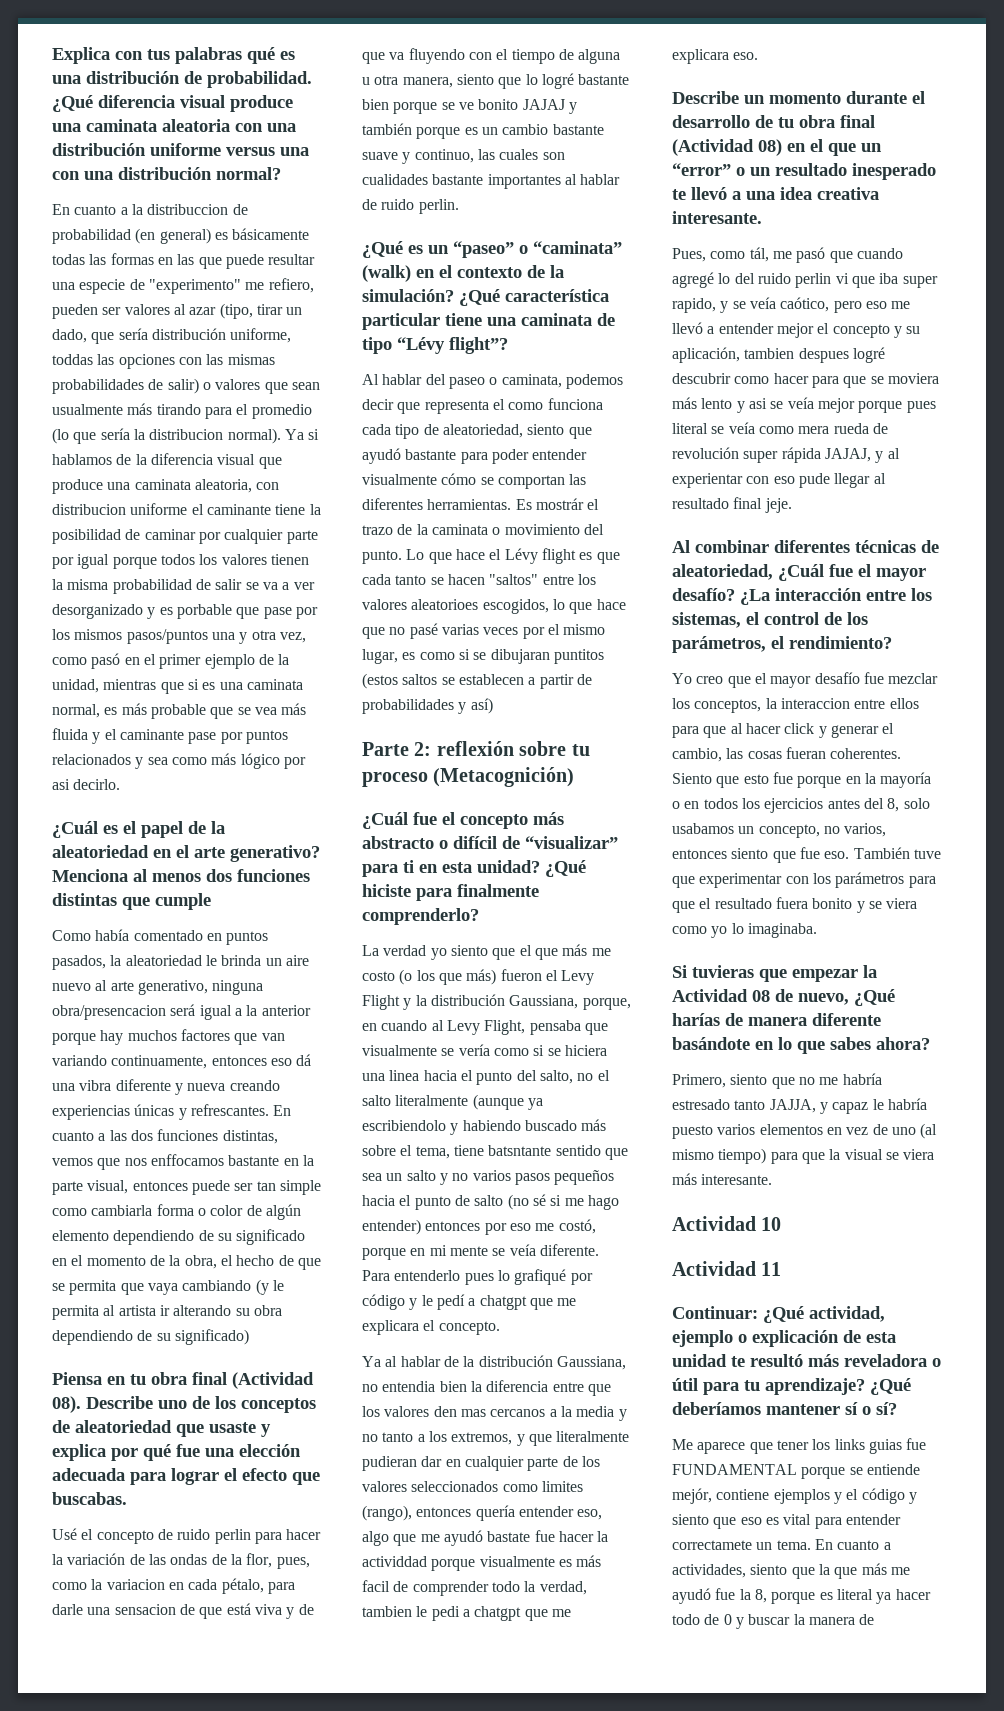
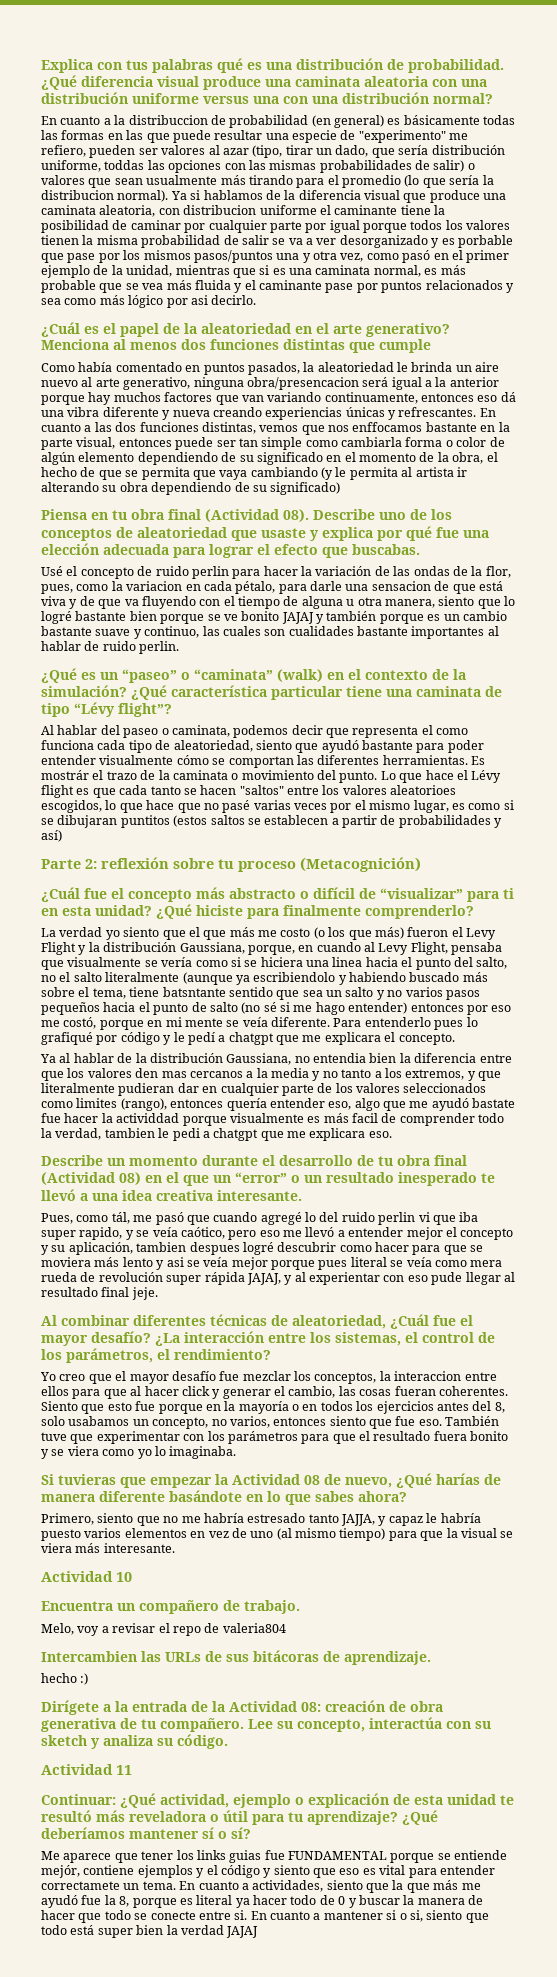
+ Encuentra un compañero de trabajo.
+ Melo, voy a revisar el repo de valeria804
+ Intercambien las URLs de sus bitácoras de aprendizaje.
+ hecho :)
+ Dirígete a la entrada de la Actividad 08: creación de obra generativa de tu compañero. Lee su concepto, interactúa con su sketch y analiza su código.
- En cuanto a actividades, siento que la que más me ayudó fue la 8, porque es literal ya hacer todo de 0 y buscar la manera de
+ En cuanto a actividades, siento que la que más me ayudó fue la 8, porque es literal ya hacer todo de 0 y buscar la manera de hacer que todo se conecte entre si. En cuanto a mantener si o si, siento que todo está super bien la verdad JAJAJ

